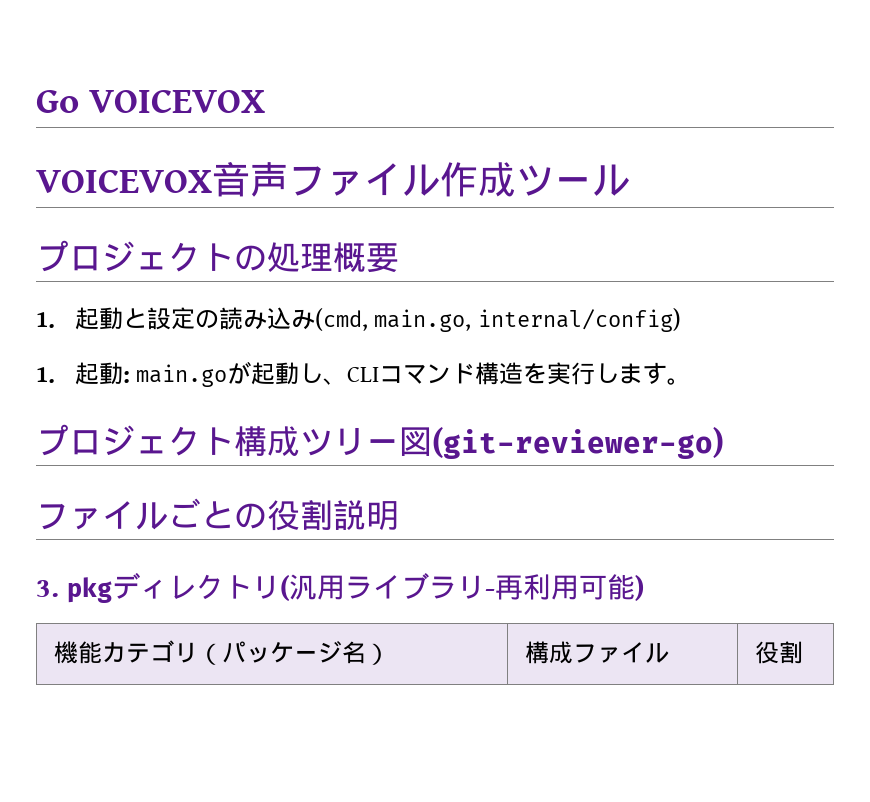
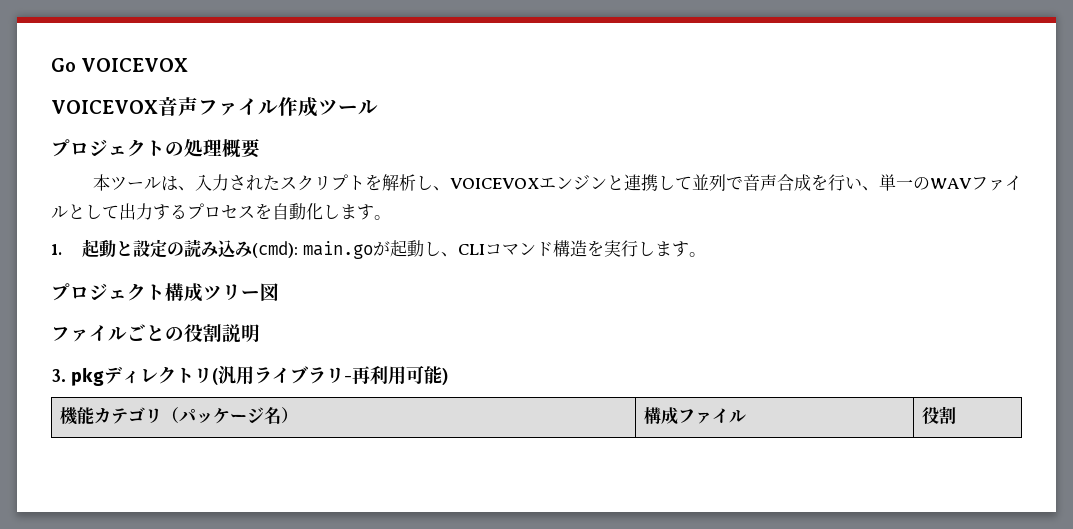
+ 本ツールは、入力されたスクリプトを解析し、VOICEVOXエンジンと連携して並列で音声合成を行い、単一のWAVファイルとして出力するプロセスを自動化します。
- 1.起動と設定の読み込み(cmd, main.go, internal/config)
- 1.起動: main.goが起動し、CLIコマンド構造を実行します。
+ 1.起動と設定の読み込み(cmd): main.goが起動し、CLIコマンド構造を実行します。
- プロジェクト構成ツリー図(git-reviewer-go)
+ プロジェクト構成ツリー図

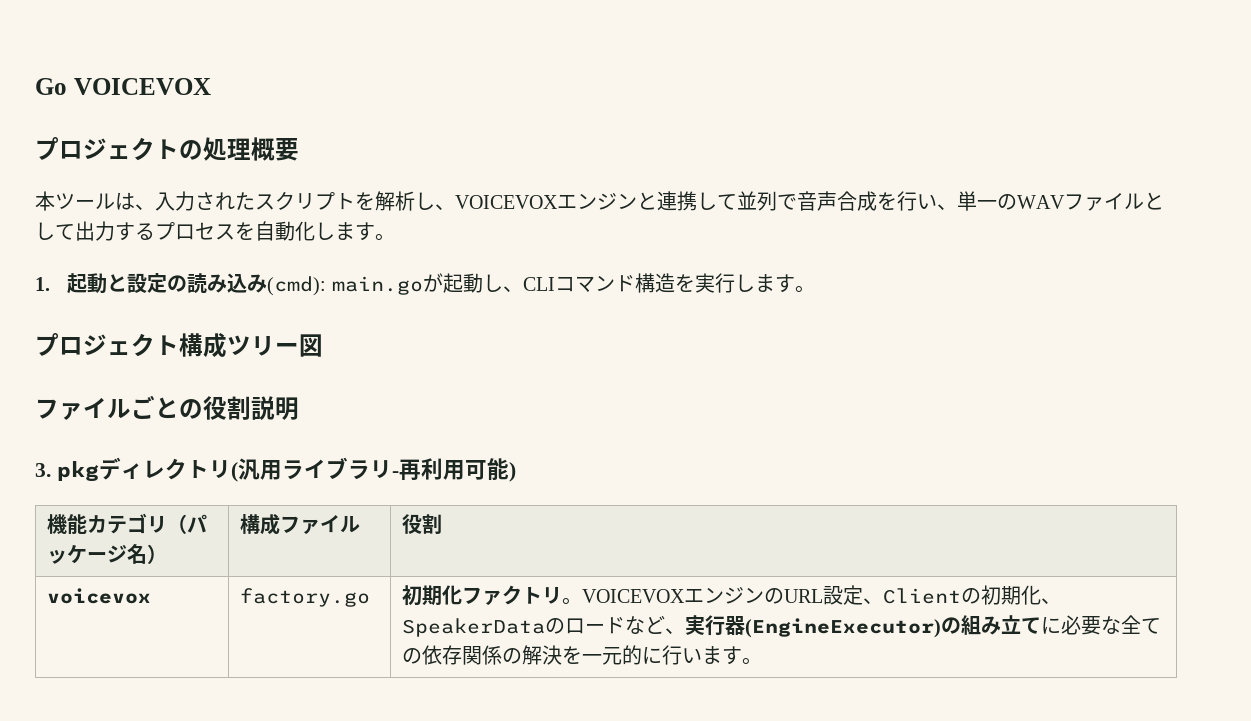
- VOICEVOX音声ファイル作成ツール
+ voicevox | factory.go | 初期化ファクトリ。VOICEVOXエンジンのURL設定、Clientの初期化、SpeakerDataのロードなど、実行器(EngineExecutor)の組み立てに必要な全ての依存関係の解決を一元的に行います。

